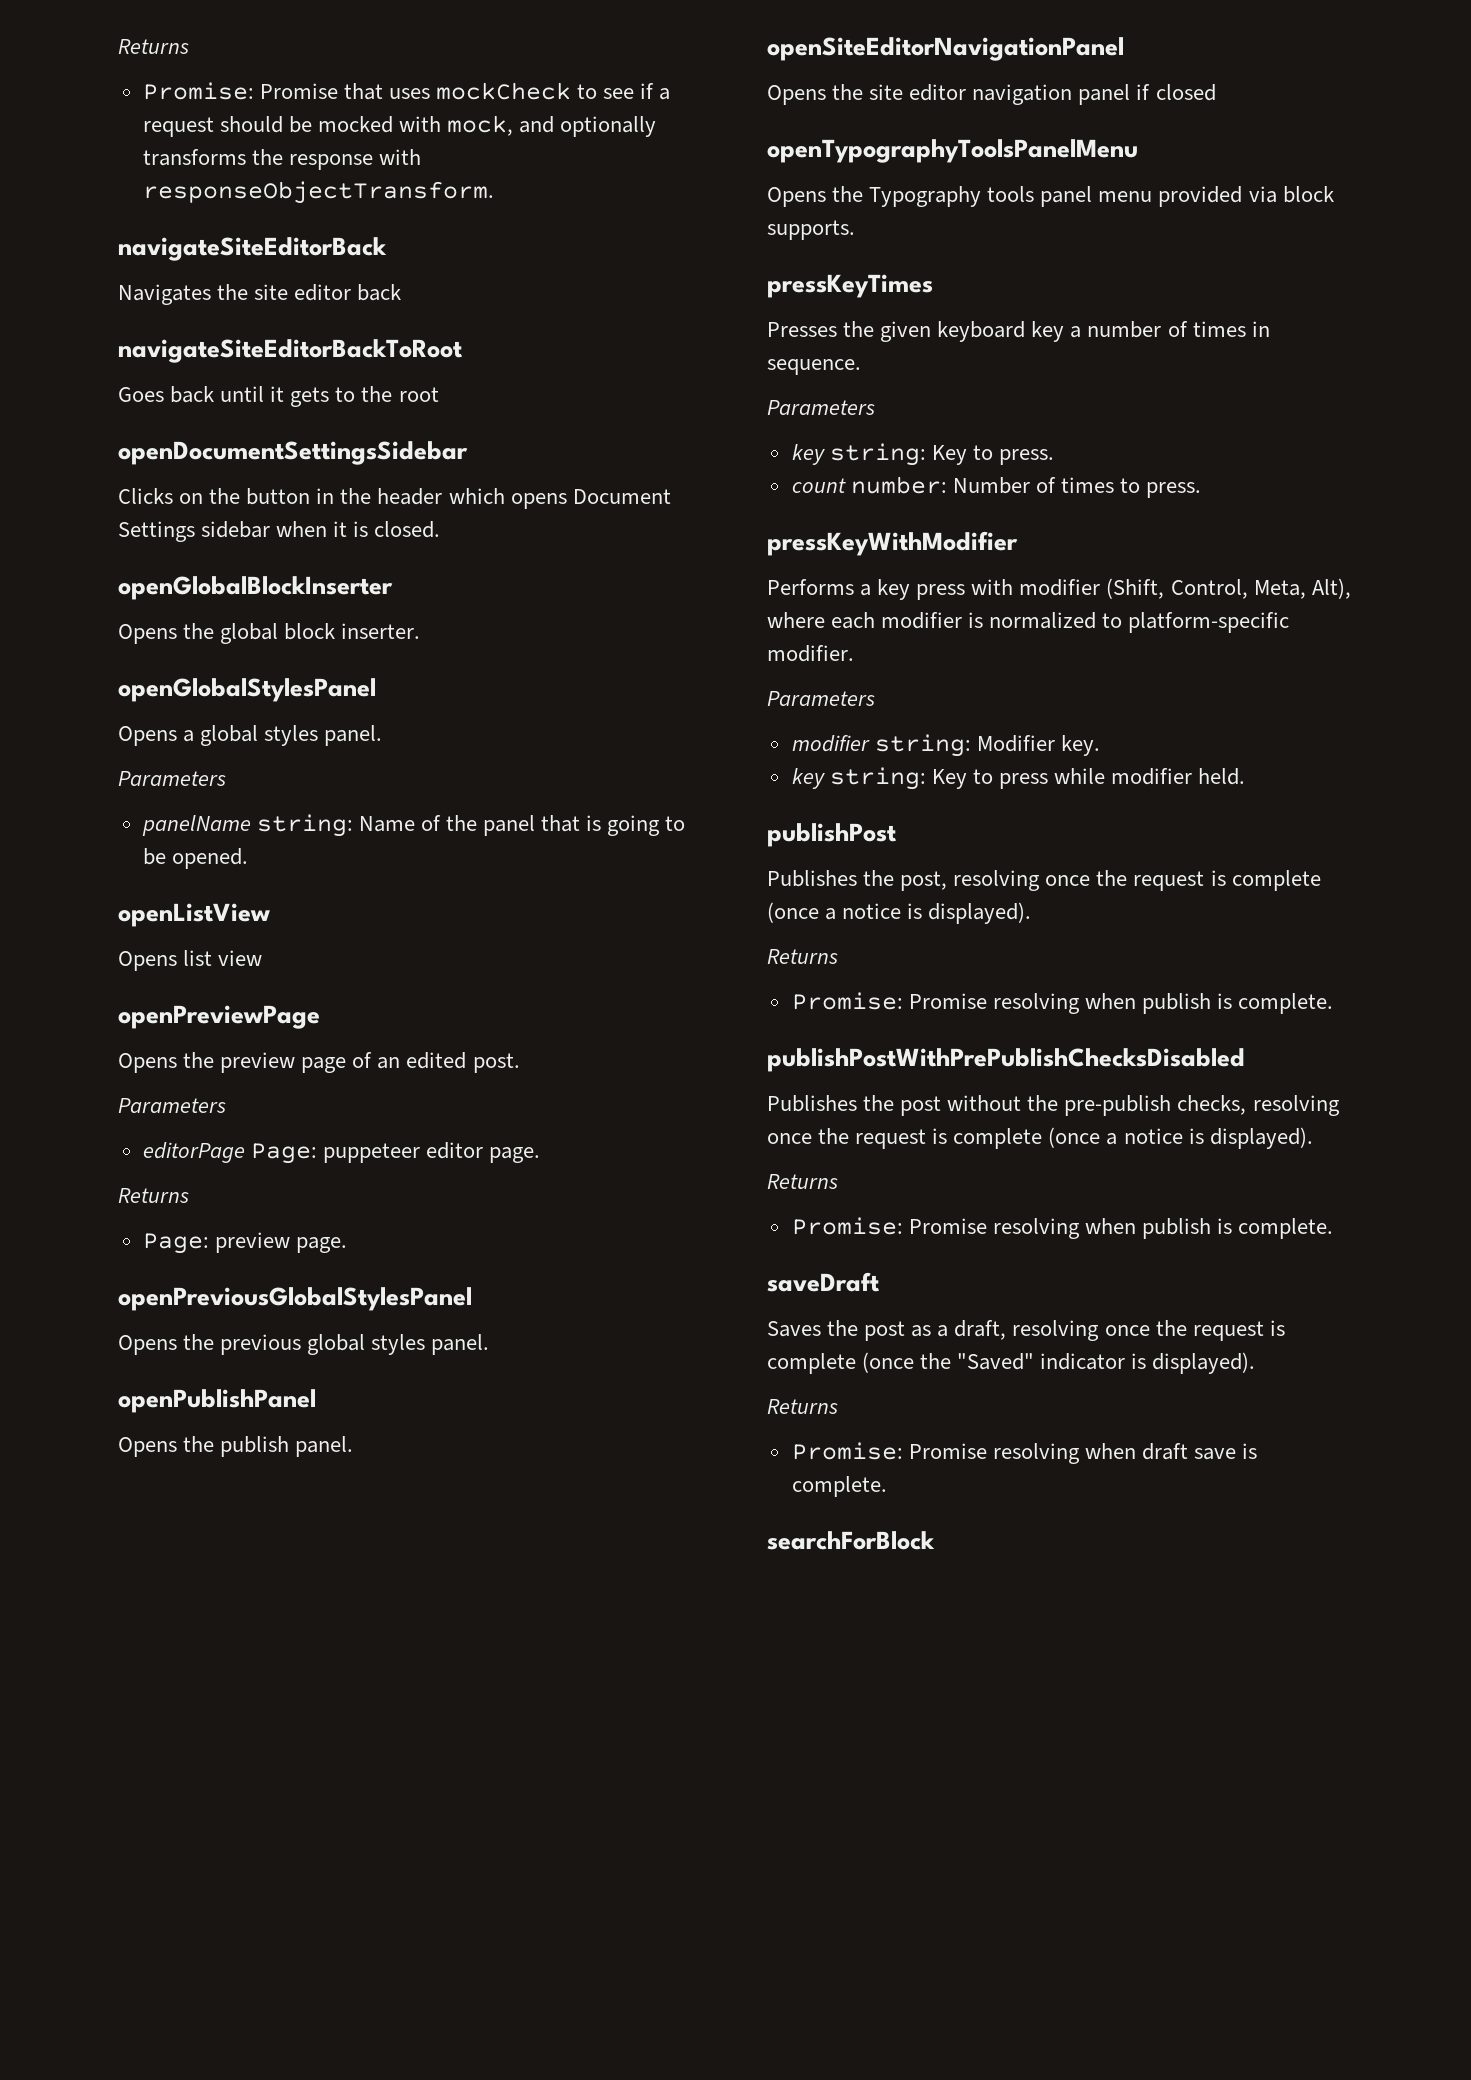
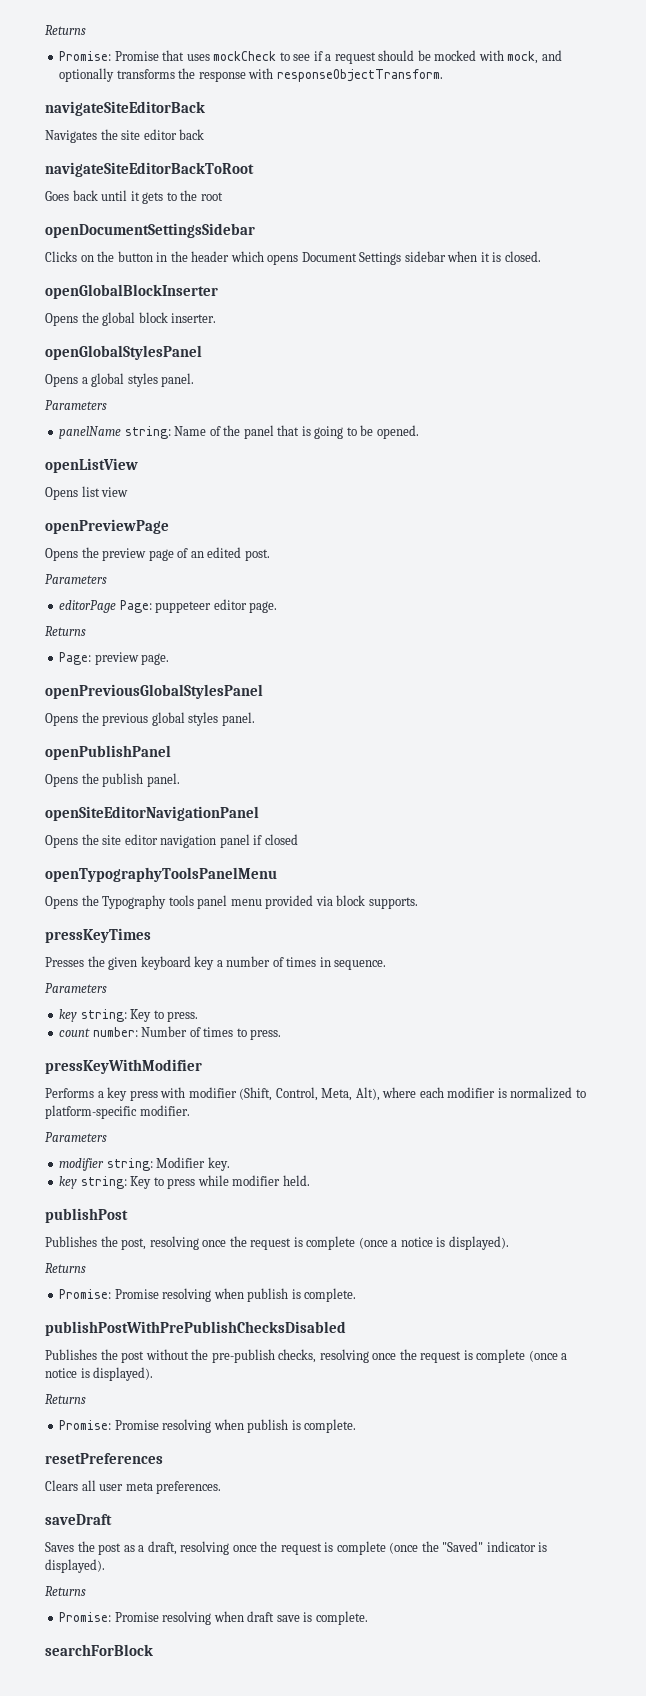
+ resetPreferences
+ Clears all user meta preferences.

